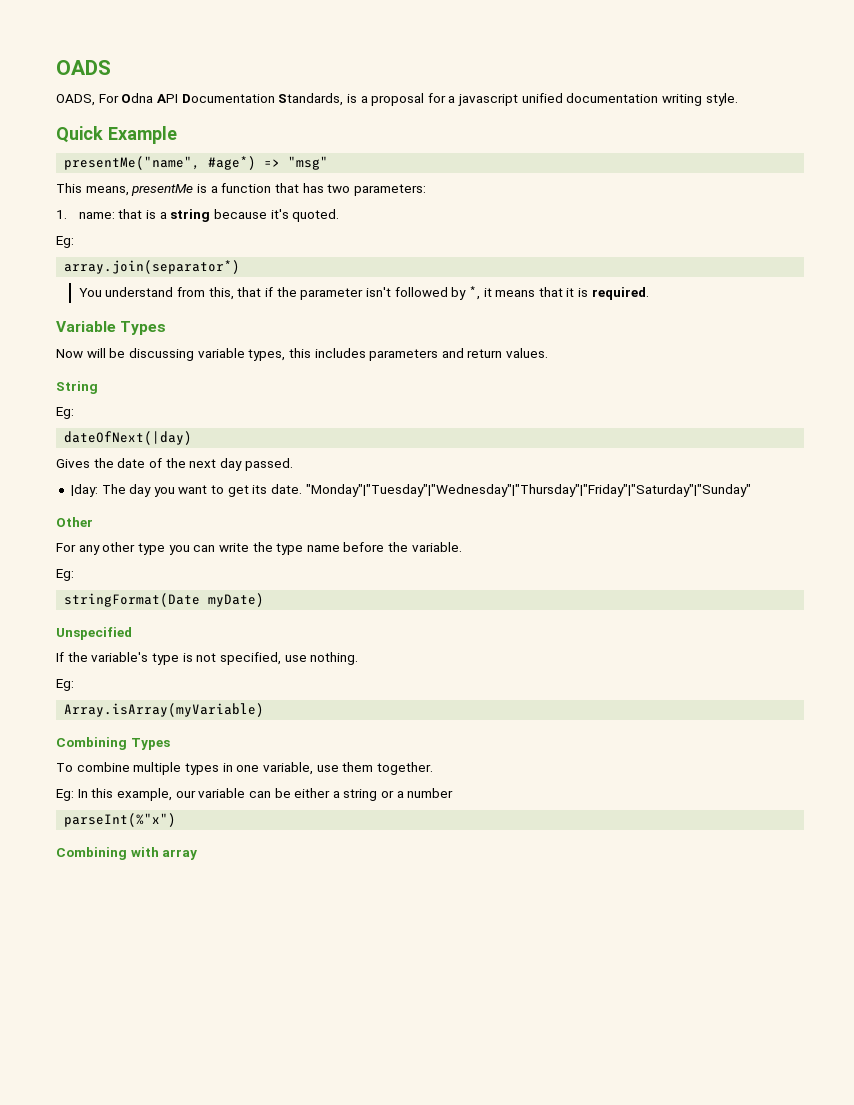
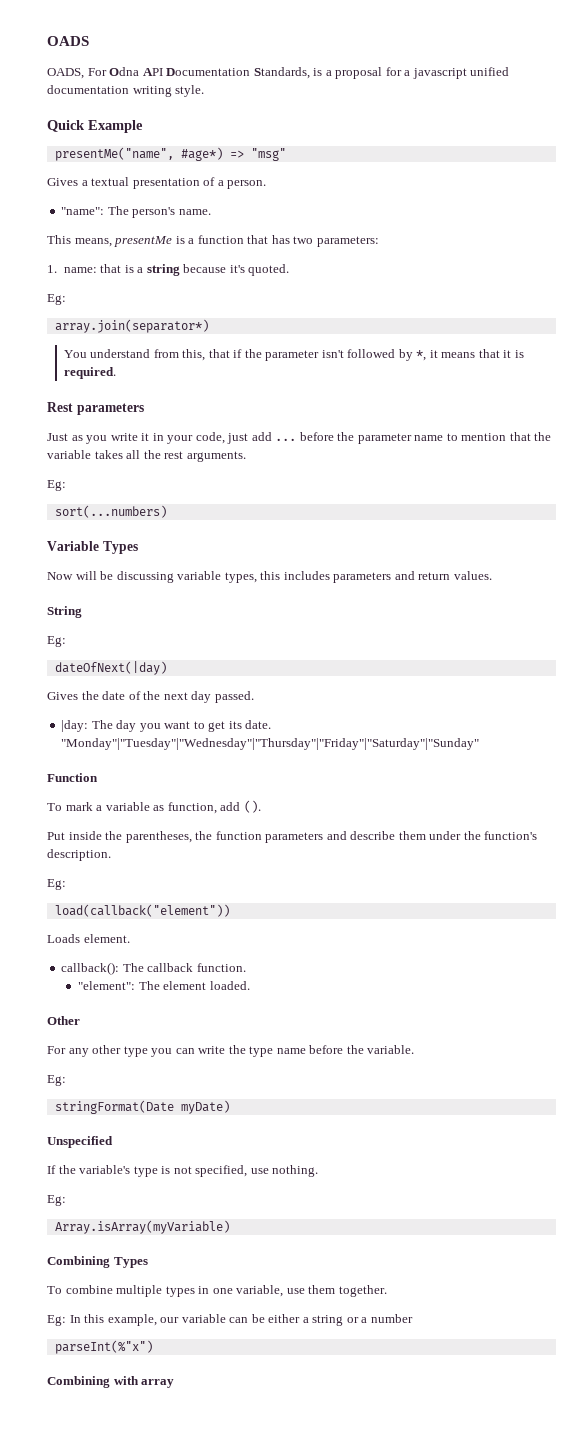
+ Gives a textual presentation of a person.
+ "name": The person's name.
+ Rest parameters
+ Just as you write it in your code, just add ... before the parameter name to mention that the variable takes all the rest arguments.
+ Eg:
+ sort(...numbers)
+ Function
+ To mark a variable as function, add ().
+ Put inside the parentheses, the function parameters and describe them under the function's description.
+ Eg:
+ load(callback("element"))
+ Loads element.
+ callback(): The callback function.
+ "element": The element loaded.

